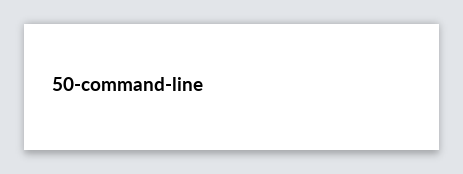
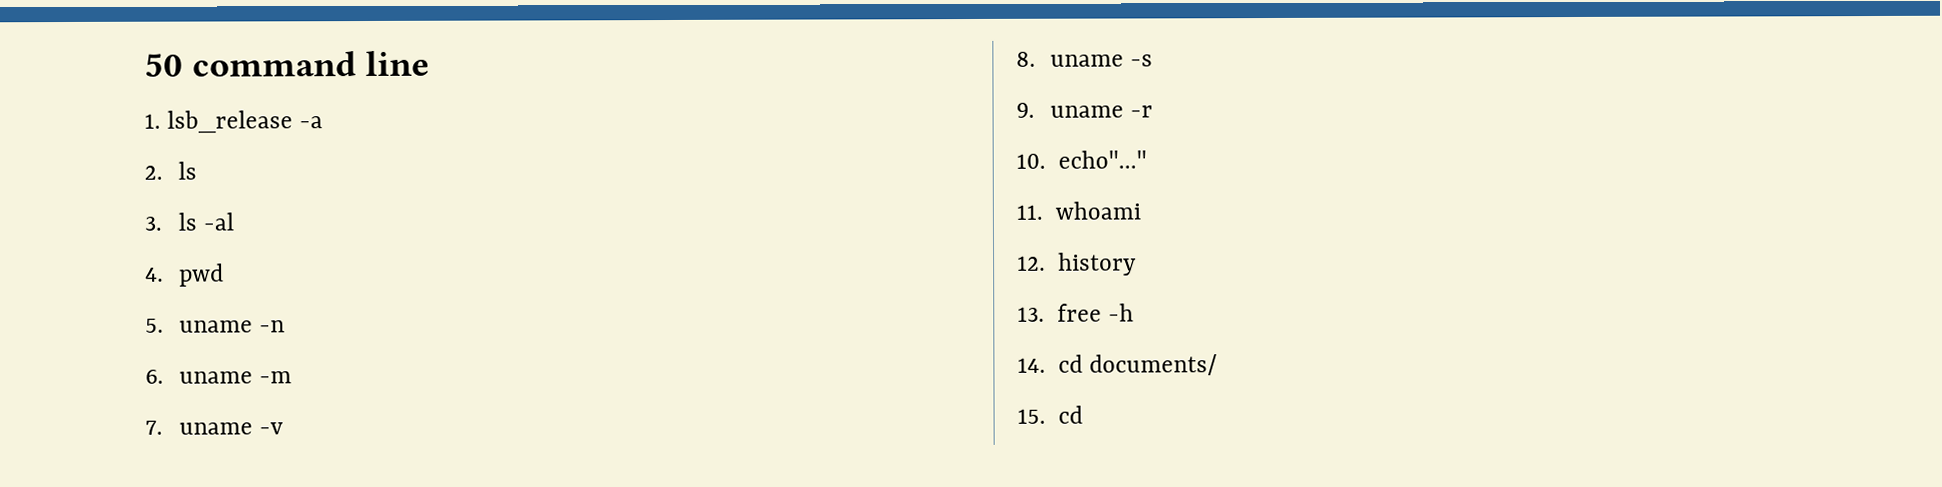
- 50-command-line
+ 50 command line
+ 1. lsb_release -a
+ 2. ls
+ 3. ls -al
+ 4. pwd
+ 5. uname -n
+ 6. uname -m
+ 7. uname -v
+ 8. uname -s
+ 9. uname -r
+ 10. echo"..."
+ 11. whoami
+ 12. history
+ 13. free -h
+ 14. cd documents/
+ 15. cd

